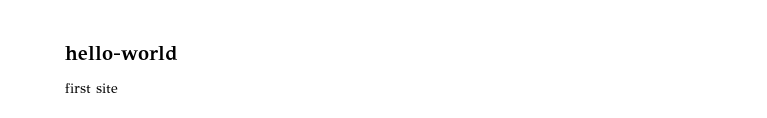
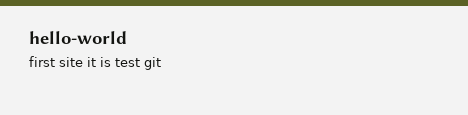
- first site
+ first site it is test git

